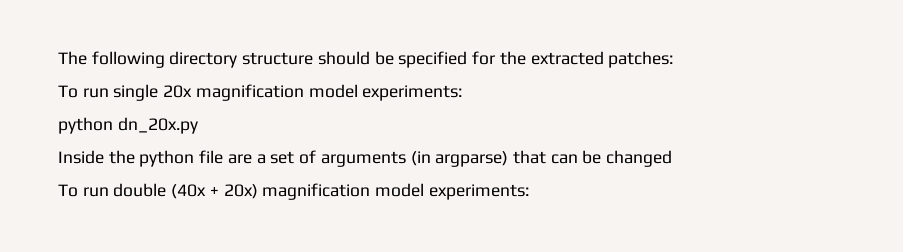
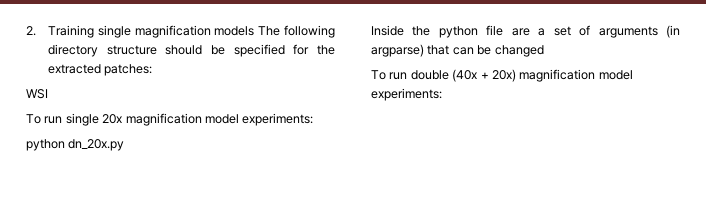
- The following directory structure should be specified for the extracted patches:
+ 2. Training single magnification models The following directory structure should be specified for the extracted patches:
+ WSI

